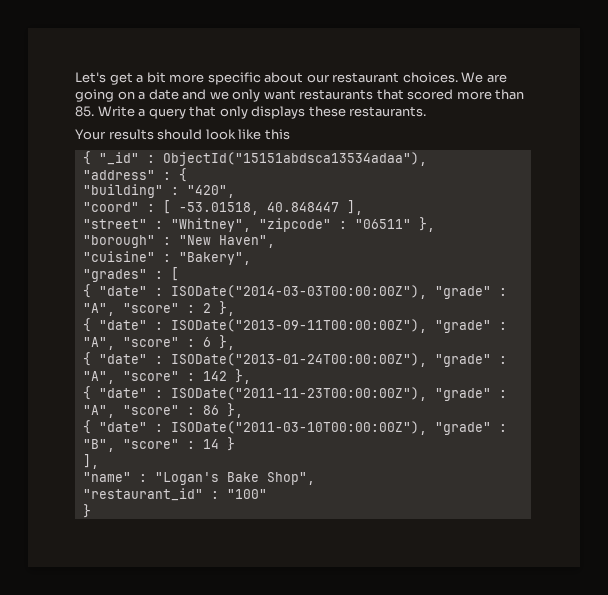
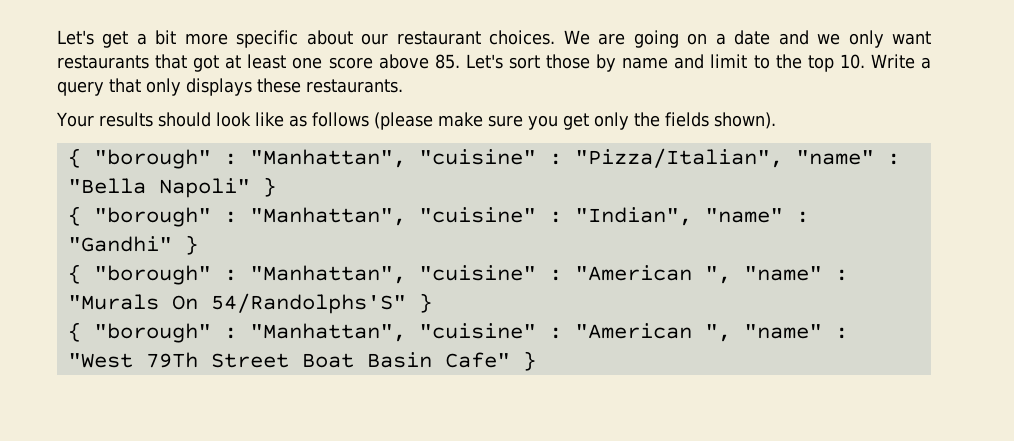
- We are going on a date and we only want restaurants that scored more than 85. Write a query that only displays these restaurants.
+ We are going on a date and we only want restaurants that got at least one score above 85. Let's sort those by name and limit to the top 10. Write a query that only displays these restaurants.
- Your results should look like this
- { "_id" : ObjectId("15151abdsca13534adaa"),
- "address" : {
- "building" : "420",
- "coord" : [ -53.01518, 40.848447 ],
- "street" : "Whitney", "zipcode" : "06511" },
- "borough" : "New Haven",
- "cuisine" : "Bakery",
- "grades" : [
- { "date" : ISODate("2014-03-03T00:00:00Z"), "grade" : "A", "score" : 2 },
- { "date" : ISODate("2013-09-11T00:00:00Z"), "grade" : "A", "score" : 6 },
- { "date" : ISODate("2013-01-24T00:00:00Z"), "grade" : "A", "score" : 142 },
- { "date" : ISODate("2011-11-23T00:00:00Z"), "grade" : "A", "score" : 86 },
- { "date" : ISODate("2011-03-10T00:00:00Z"), "grade" : "B", "score" : 14 }
- ],
- "name" : "Logan's Bake Shop",
- "restaurant_id" : "100"
- }
+ Your results should look like as follows (please make sure you get only the fields shown).
+ { "borough" : "Manhattan", "cuisine" : "Pizza/Italian", "name" : "Bella Napoli" }
+ { "borough" : "Manhattan", "cuisine" : "Indian", "name" : "Gandhi" }
+ { "borough" : "Manhattan", "cuisine" : "American ", "name" : "Murals On 54/Randolphs'S" }
+ { "borough" : "Manhattan", "cuisine" : "American ", "name" : "West 79Th Street Boat Basin Cafe" }

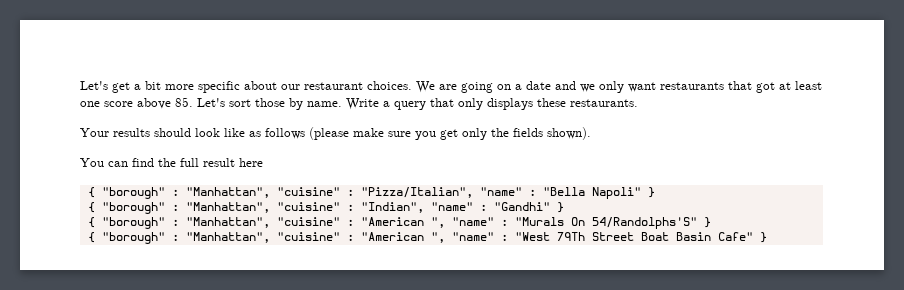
- We are going on a date and we only want restaurants that got at least one score above 85. Let's sort those by name and limit to the top 10. Write a query that only displays these restaurants.
+ We are going on a date and we only want restaurants that got at least one score above 85. Let's sort those by name. Write a query that only displays these restaurants.
+ You can find the full result here

